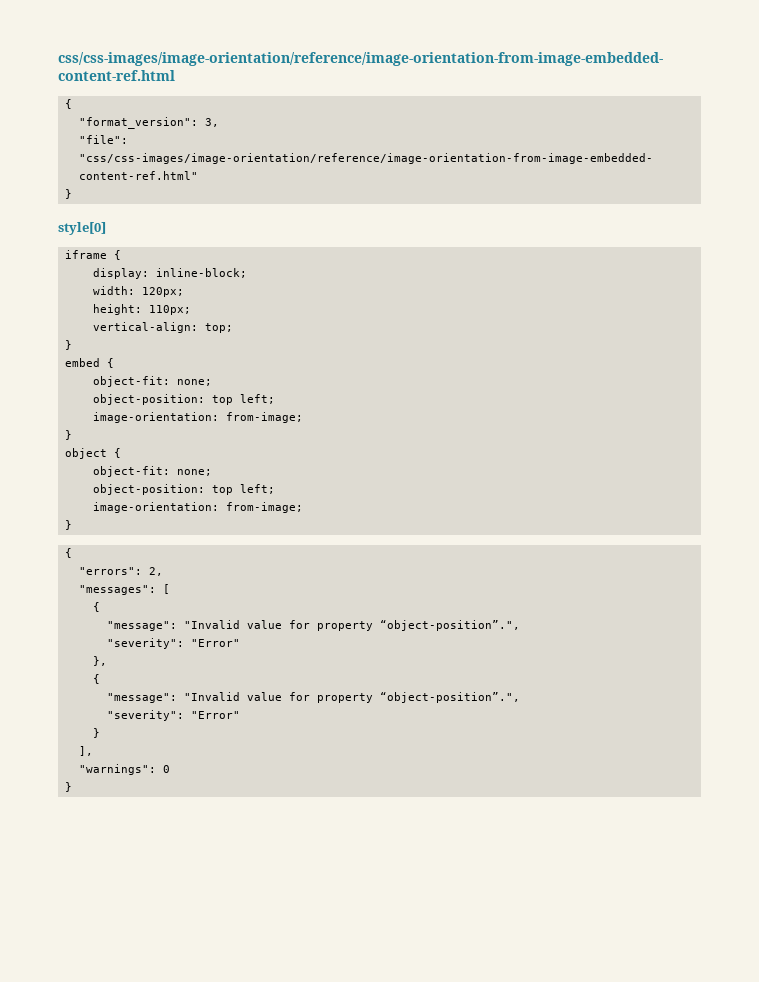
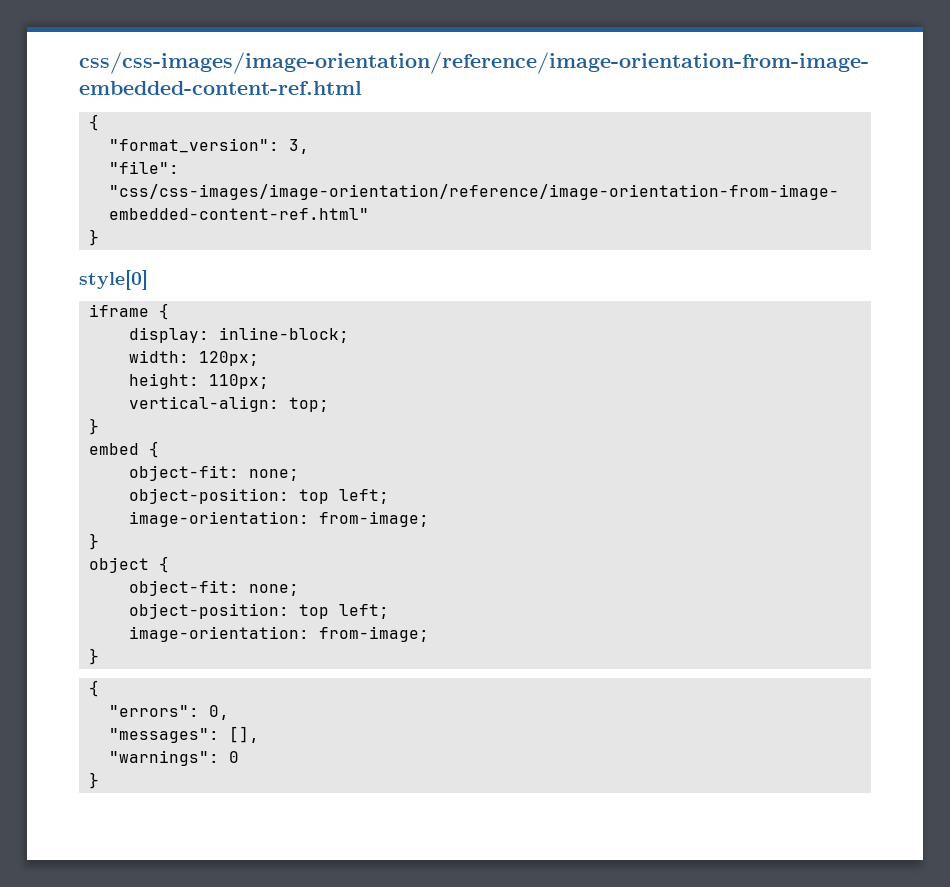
- "errors": 2,
+ "errors": 0,
- "messages": [
- {
- "message": "Invalid value for property “object-position”.",
- "severity": "Error"
- },
- {
- "message": "Invalid value for property “object-position”.",
- "severity": "Error"
- }
- ],
+ "messages": [],

